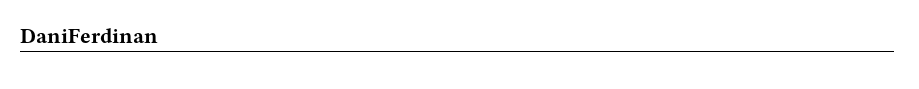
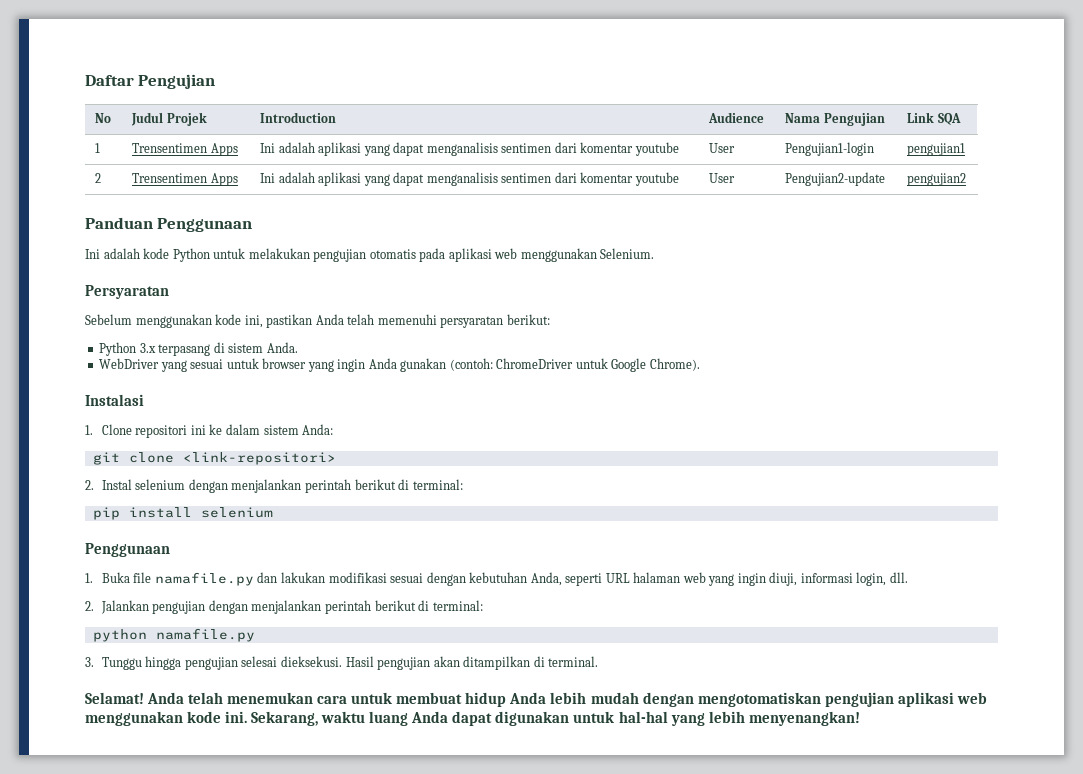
- DaniFerdinan
+ Daftar Pengujian
+ No | Judul Projek | Introduction | Audience | Nama Pengujian | Link SQA
+ 1 | Trensentimen Apps | Ini adalah aplikasi yang dapat menganalisis sentimen dari komentar youtube | User | Pengujian1-login | pengujian1
+ 2 | Trensentimen Apps | Ini adalah aplikasi yang dapat menganalisis sentimen dari komentar youtube | User | Pengujian2-update | pengujian2
+ Panduan Penggunaan
+ Ini adalah kode Python untuk melakukan pengujian otomatis pada aplikasi web menggunakan Selenium.
+ Persyaratan
+ Sebelum menggunakan kode ini, pastikan Anda telah memenuhi persyaratan berikut:
+ Python 3.x terpasang di sistem Anda.
+ WebDriver yang sesuai untuk browser yang ingin Anda gunakan (contoh: ChromeDriver untuk Google Chrome).
+ Instalasi
+ 1. Clone repositori ini ke dalam sistem Anda:
+ git clone <link-repositori>
+ 2. Instal selenium dengan menjalankan perintah berikut di terminal:
+ pip install selenium
+ Penggunaan
+ 1. Buka file namafile.py dan lakukan modifikasi sesuai dengan kebutuhan Anda, seperti URL halaman web yang ingin diuji, informasi login, dll.
+ 2. Jalankan pengujian dengan menjalankan perintah berikut di terminal:
+ python namafile.py
+ 3. Tunggu hingga pengujian selesai dieksekusi. Hasil pengujian akan ditampilkan di terminal.
+ Selamat! Anda telah menemukan cara untuk membuat hidup Anda lebih mudah dengan mengotomatiskan pengujian aplikasi web menggunakan kode ini. Sekarang, waktu luang Anda dapat digunakan untuk hal-hal yang lebih menyenangkan!

